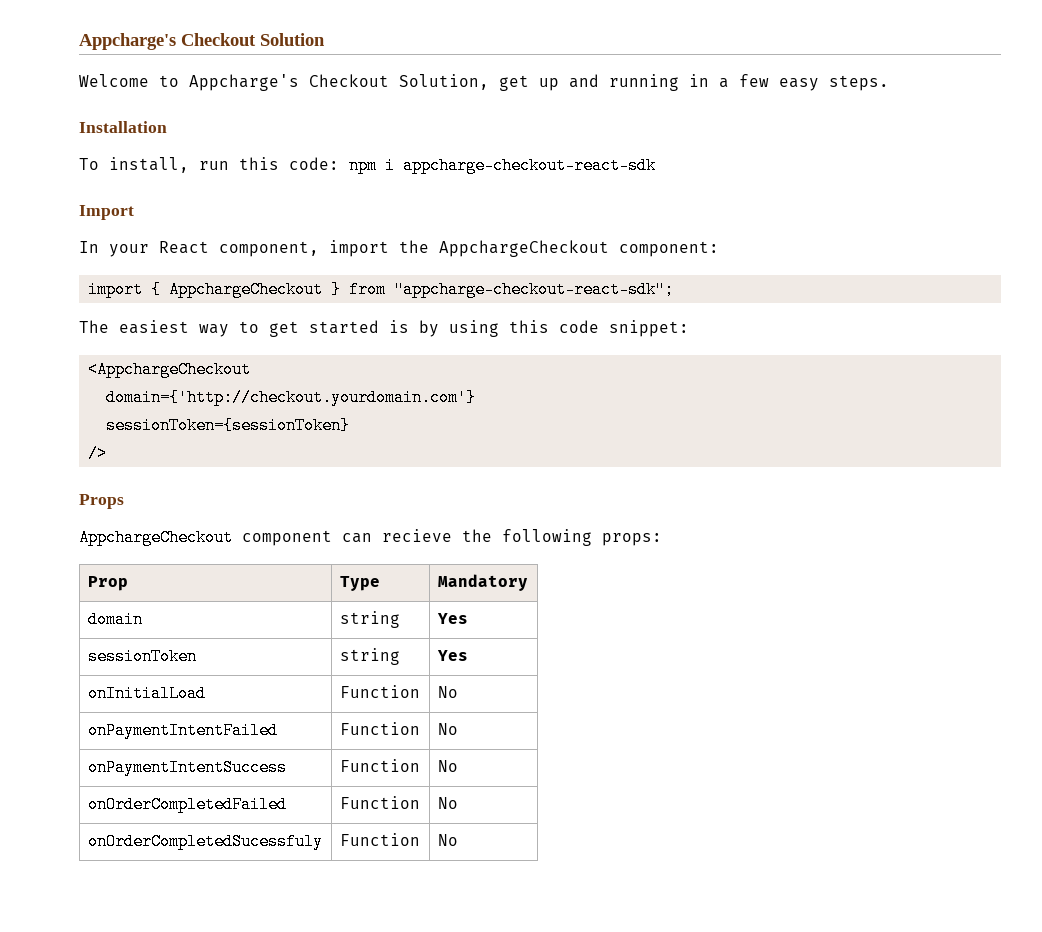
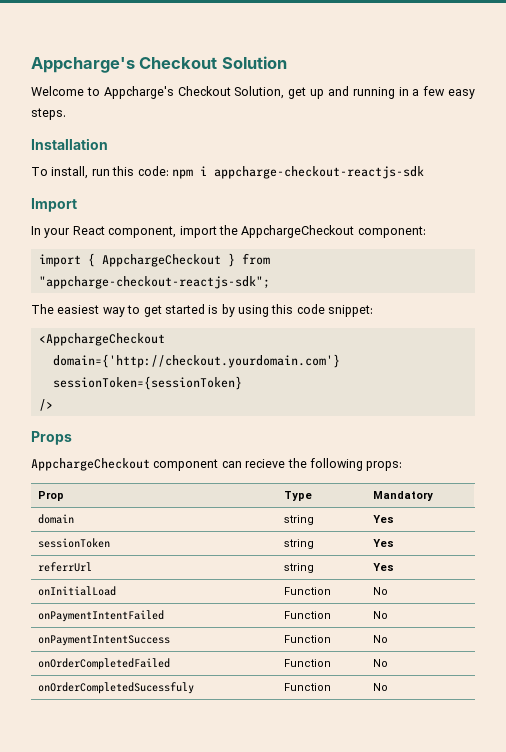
- To install, run this code: npm i appcharge-checkout-react-sdk
+ To install, run this code: npm i appcharge-checkout-reactjs-sdk
- import { AppchargeCheckout } from "appcharge-checkout-react-sdk";
+ import { AppchargeCheckout } from "appcharge-checkout-reactjs-sdk";
+ referrUrl | string | Yes

